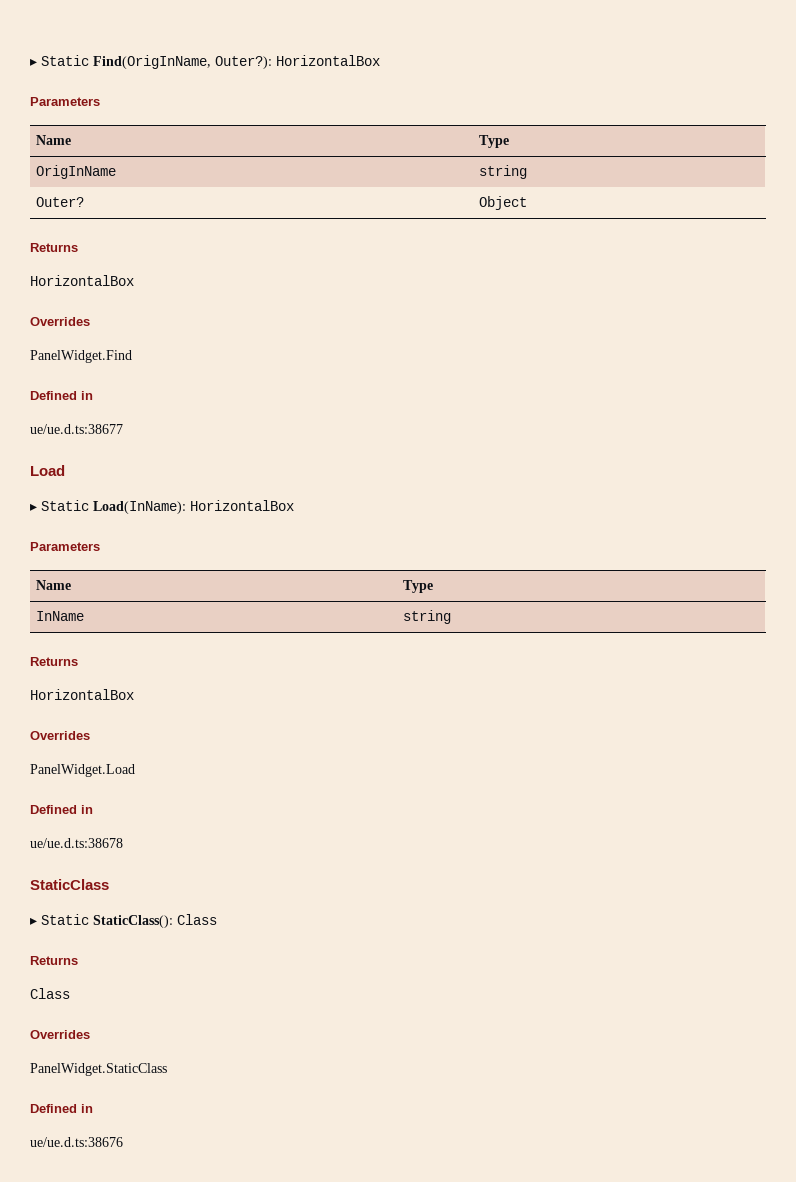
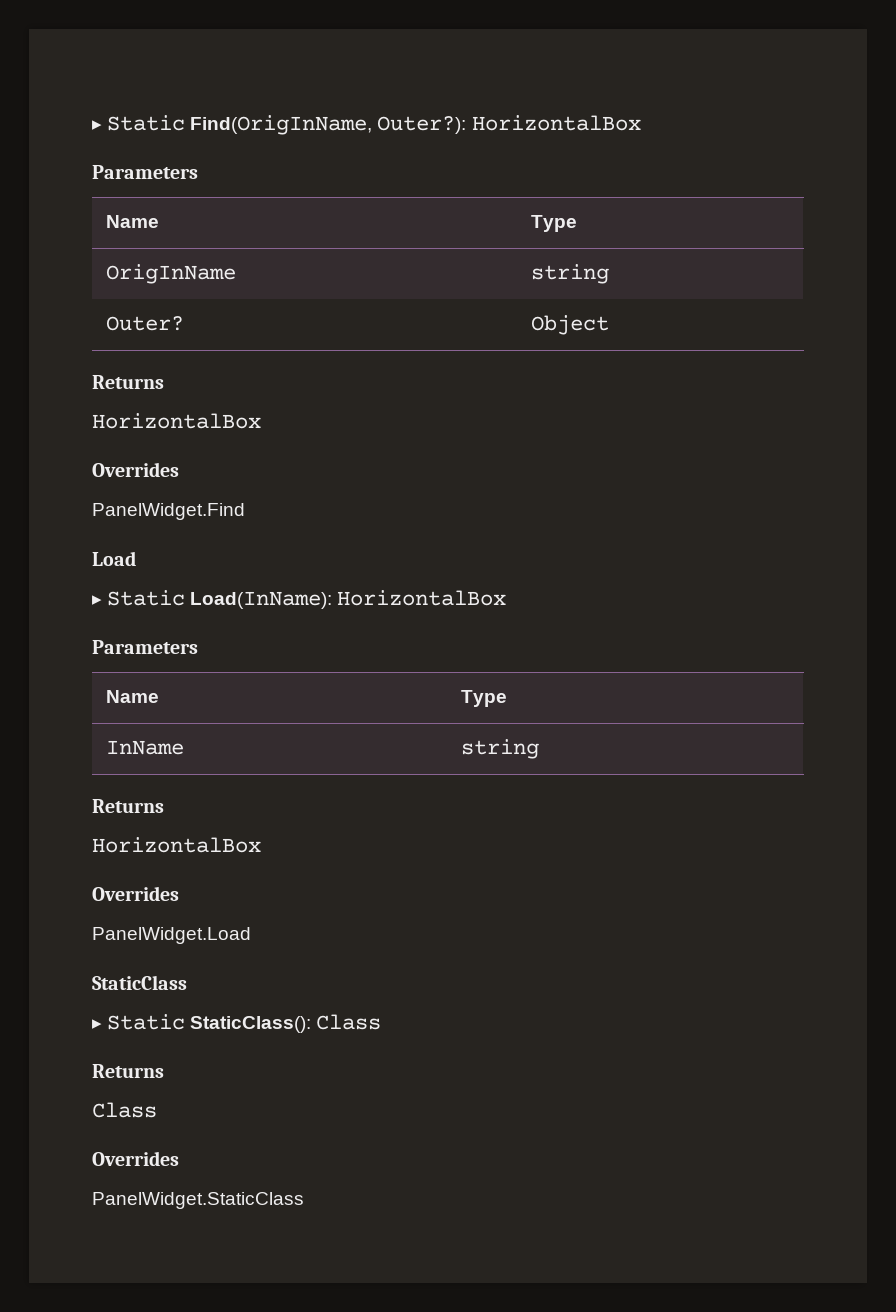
  PanelWidget.Find
- Defined in
- ue/ue.d.ts:38677
  PanelWidget.Load
- Defined in
- ue/ue.d.ts:38678
  PanelWidget.StaticClass
- Defined in
- ue/ue.d.ts:38676

